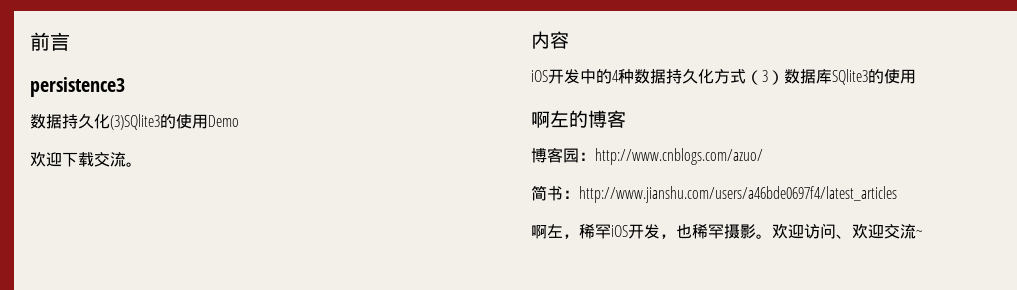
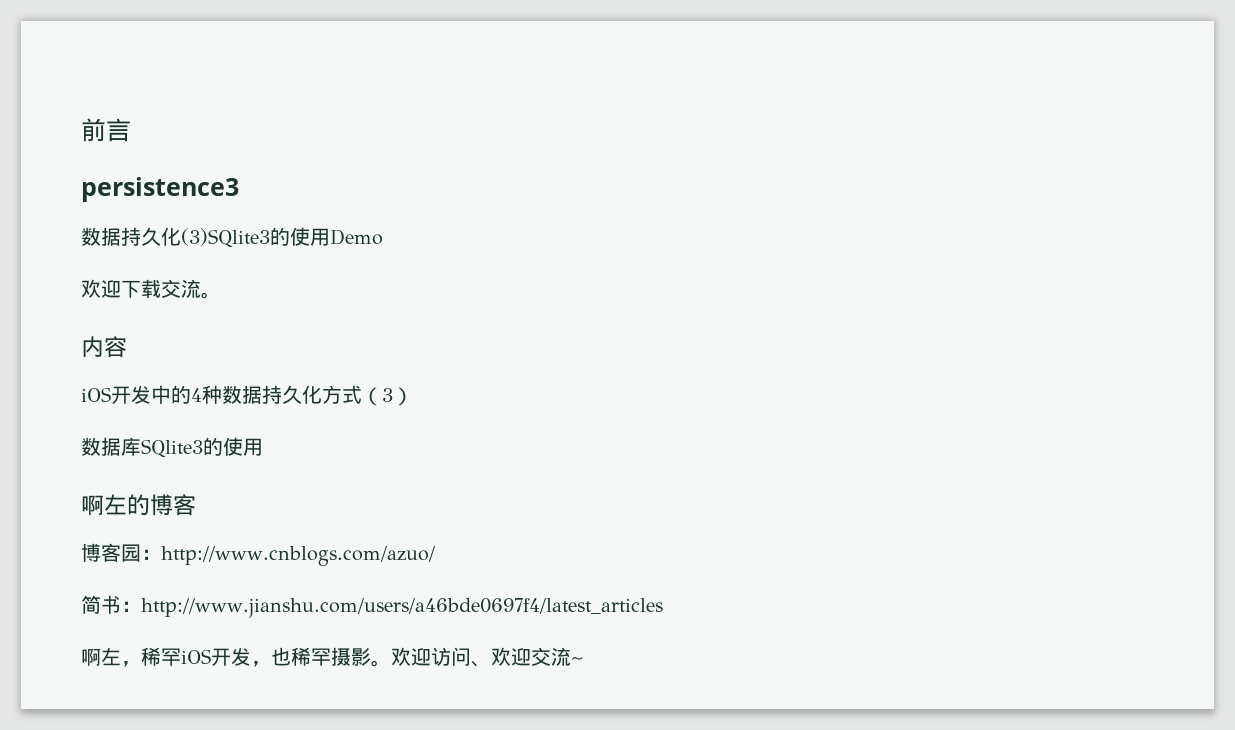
- iOS开发中的4种数据持久化方式（3）数据库SQlite3的使用
+ iOS开发中的4种数据持久化方式（3）
+ 数据库SQlite3的使用

